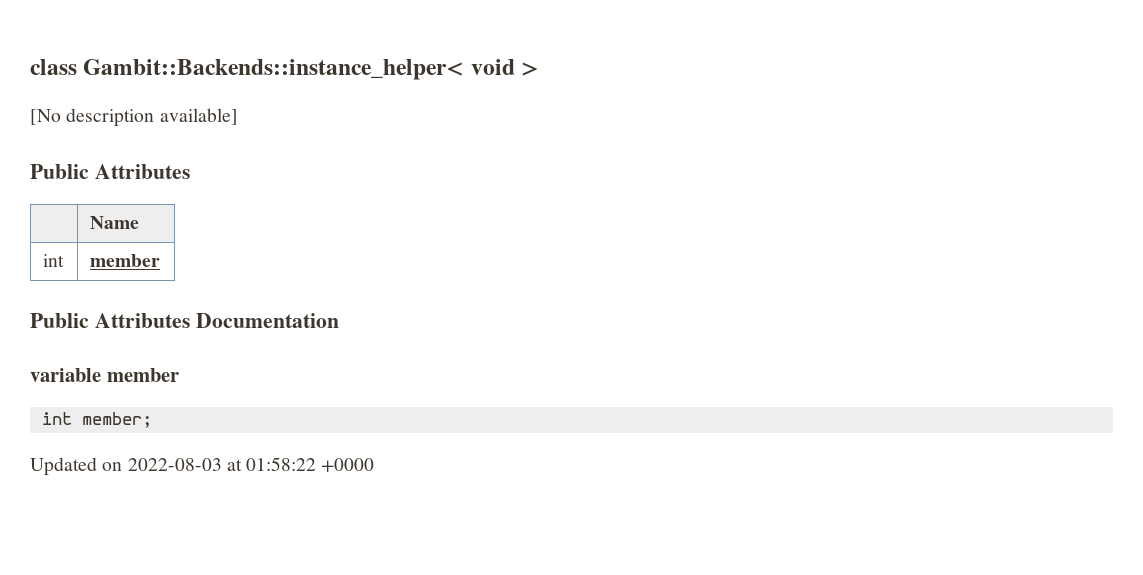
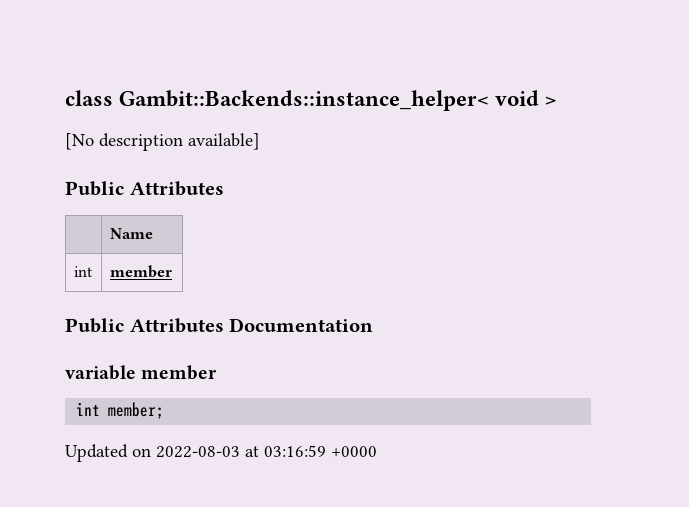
- Updated on 2022-08-03 at 01:58:22 +0000
+ Updated on 2022-08-03 at 03:16:59 +0000

